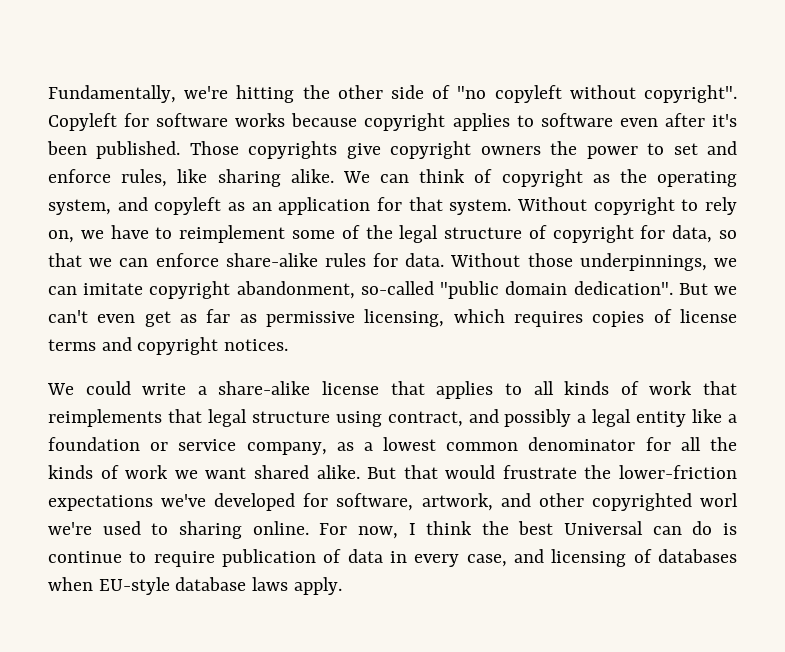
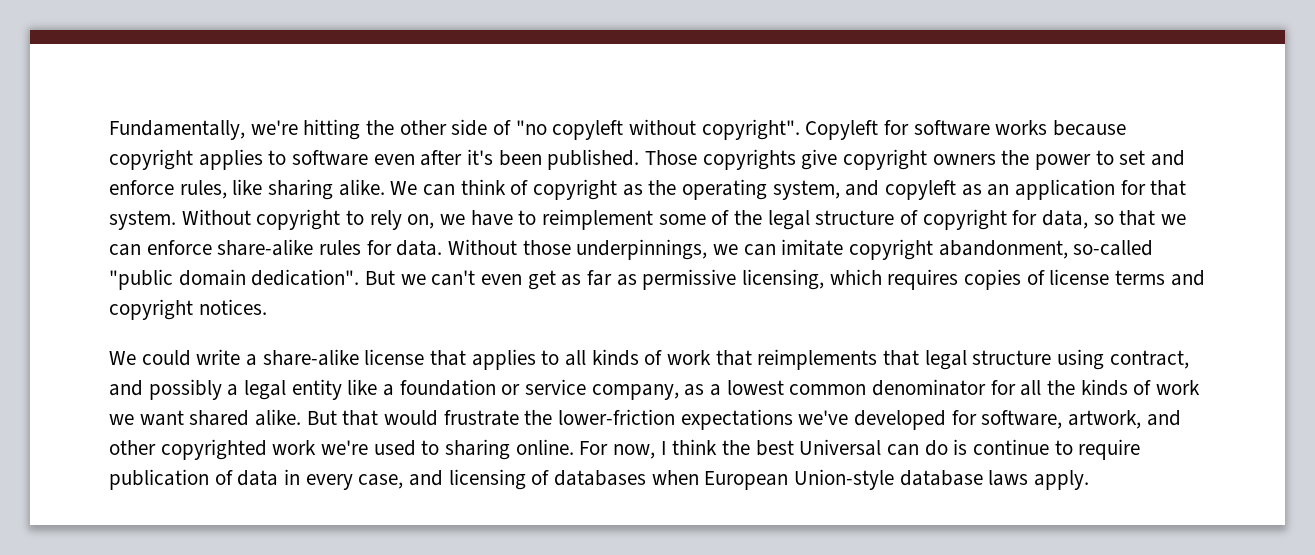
- But that would frustrate the lower-friction expectations we've developed for software, artwork, and other copyrighted worl we're used to sharing online.
+ But that would frustrate the lower-friction expectations we've developed for software, artwork, and other copyrighted work we're used to sharing online.
- For now, I think the best Universal can do is continue to require publication of data in every case, and licensing of databases when EU-style database laws apply.
+ For now, I think the best Universal can do is continue to require publication of data in every case, and licensing of databases when European Union-style database laws apply.

